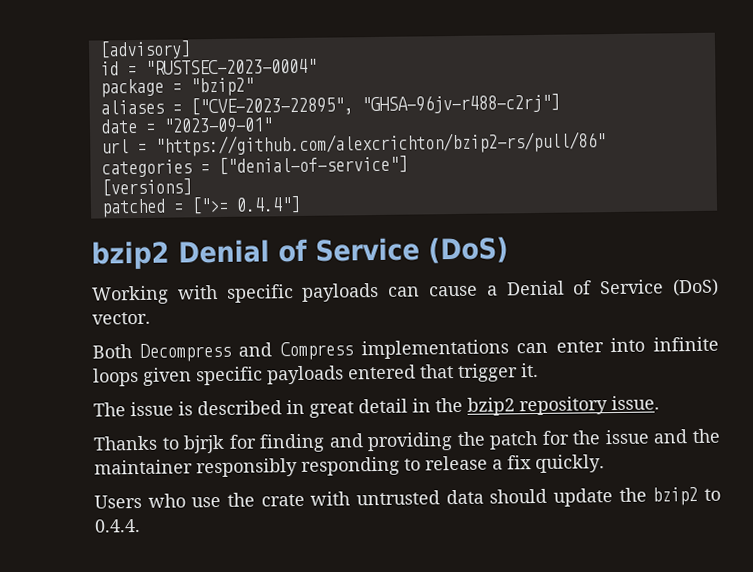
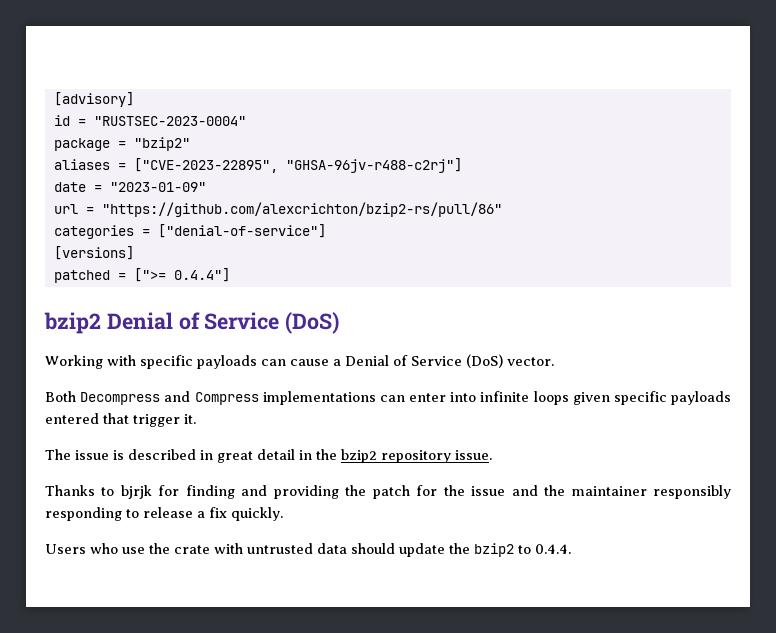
- date = "2023-09-01"
+ date = "2023-01-09"

